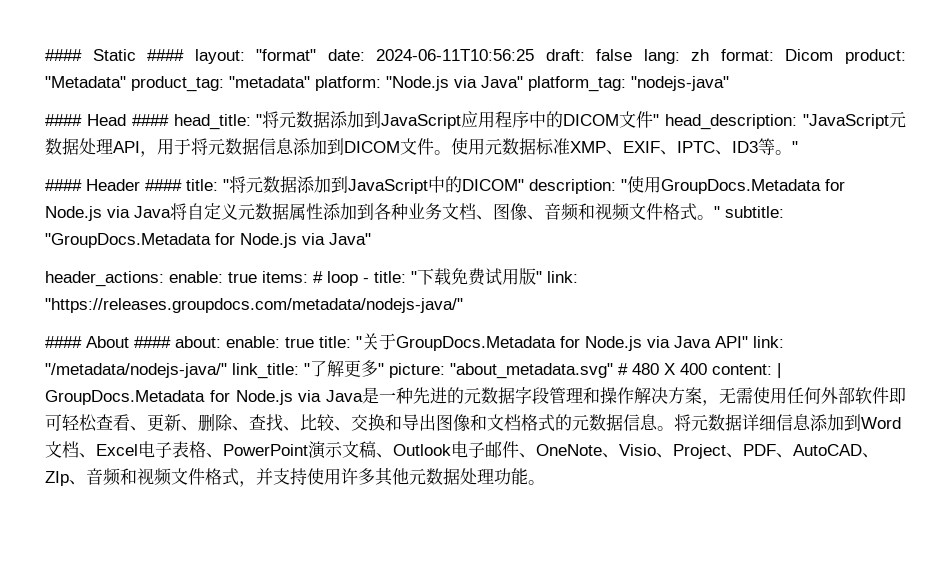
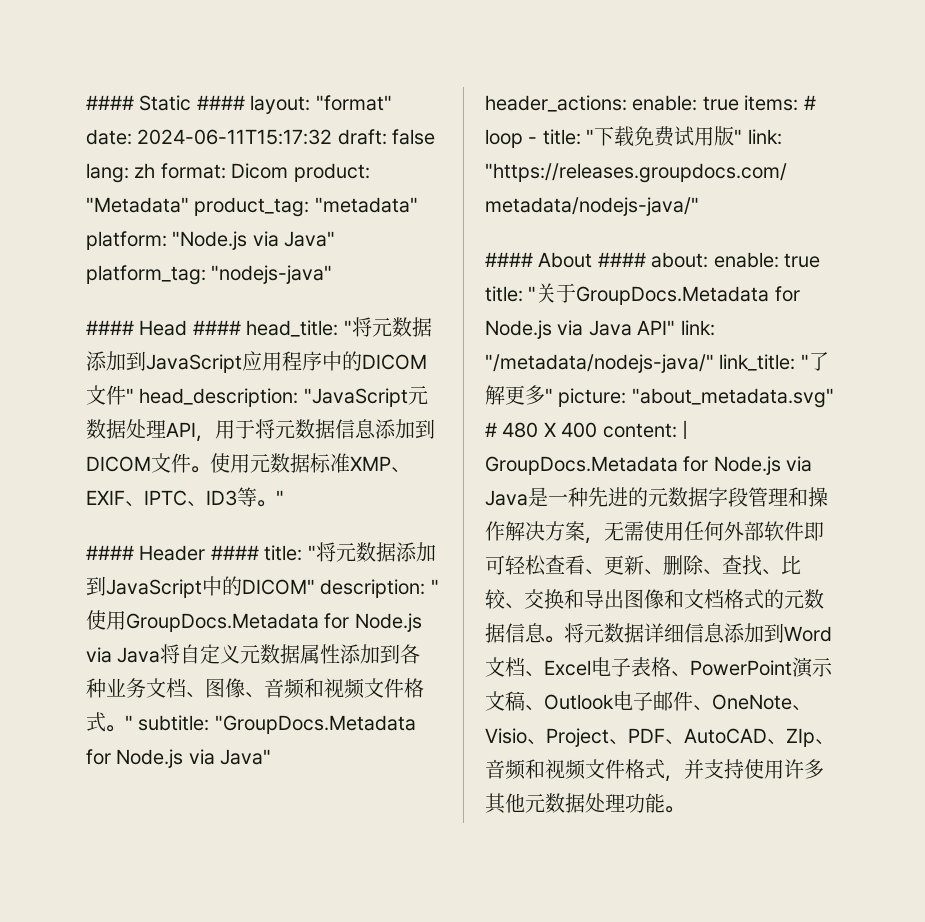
- #### Static #### layout: "format" date: 2024-06-11T10:56:25 draft: false lang: zh format: Dicom product: "Metadata" product_tag: "metadata" platform: "Node.js via Java" platform_tag: "nodejs-java"
+ #### Static #### layout: "format" date: 2024-06-11T15:17:32 draft: false lang: zh format: Dicom product: "Metadata" product_tag: "metadata" platform: "Node.js via Java" platform_tag: "nodejs-java"

